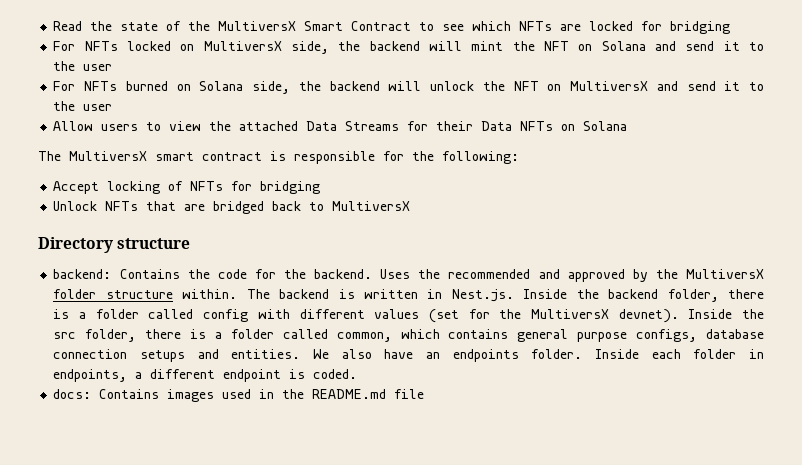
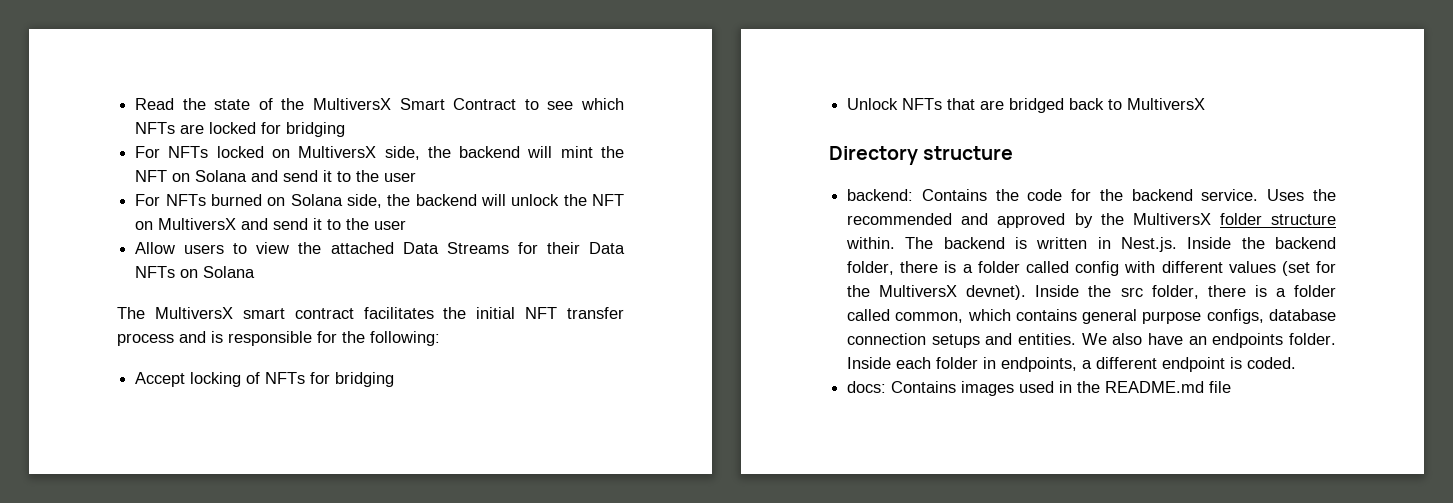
- The MultiversX smart contract is responsible for the following:
+ The MultiversX smart contract facilitates the initial NFT transfer process and is responsible for the following:
- backend: Contains the code for the backend.
+ backend: Contains the code for the backend service.

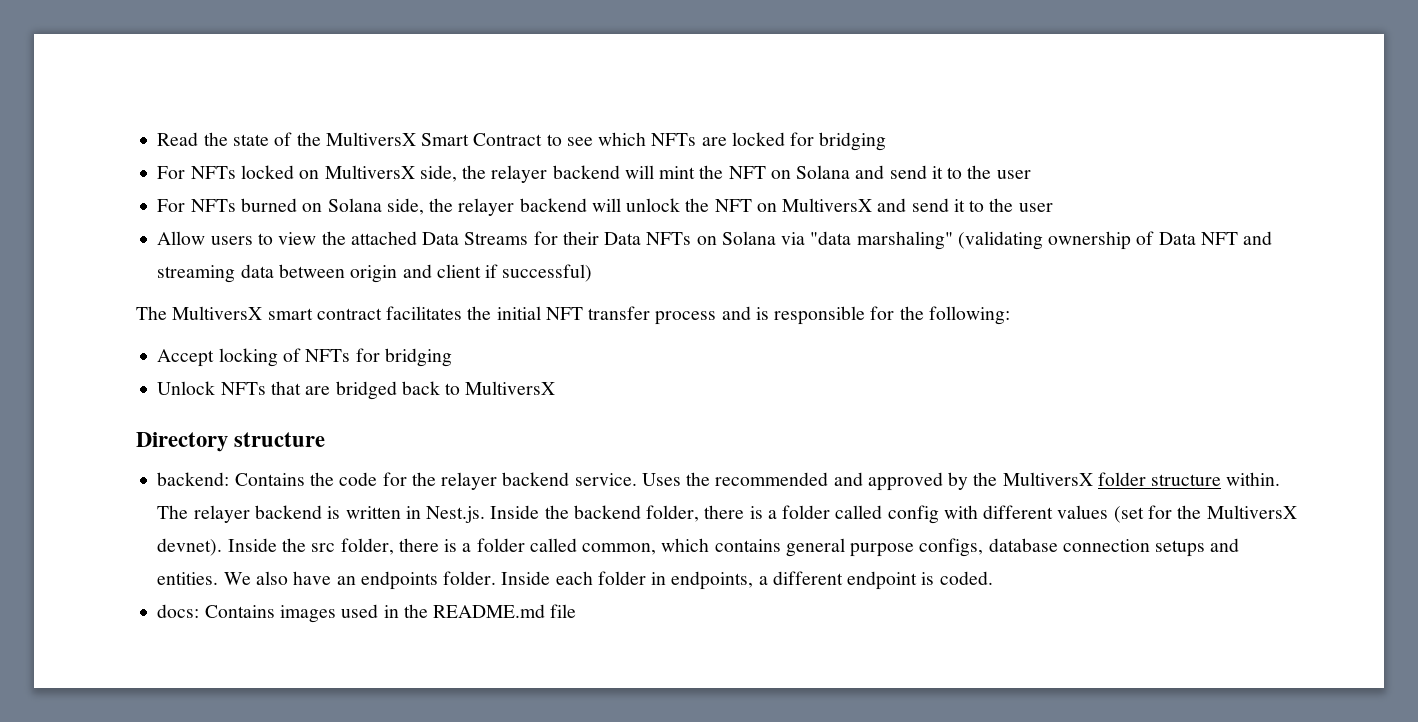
- For NFTs locked on MultiversX side, the backend will mint the NFT on Solana and send it to the user
+ For NFTs locked on MultiversX side, the relayer backend will mint the NFT on Solana and send it to the user
- For NFTs burned on Solana side, the backend will unlock the NFT on MultiversX and send it to the user
+ For NFTs burned on Solana side, the relayer backend will unlock the NFT on MultiversX and send it to the user
- Allow users to view the attached Data Streams for their Data NFTs on Solana
+ Allow users to view the attached Data Streams for their Data NFTs on Solana via "data marshaling" (validating ownership of Data NFT and streaming data between origin and client if successful)
- backend: Contains the code for the backend service.
+ backend: Contains the code for the relayer backend service.
- The backend is written in Nest.js. Inside the backend folder, there is a folder called config with different values (set for the MultiversX devnet).
+ The relayer backend is written in Nest.js. Inside the backend folder, there is a folder called config with different values (set for the MultiversX devnet).

